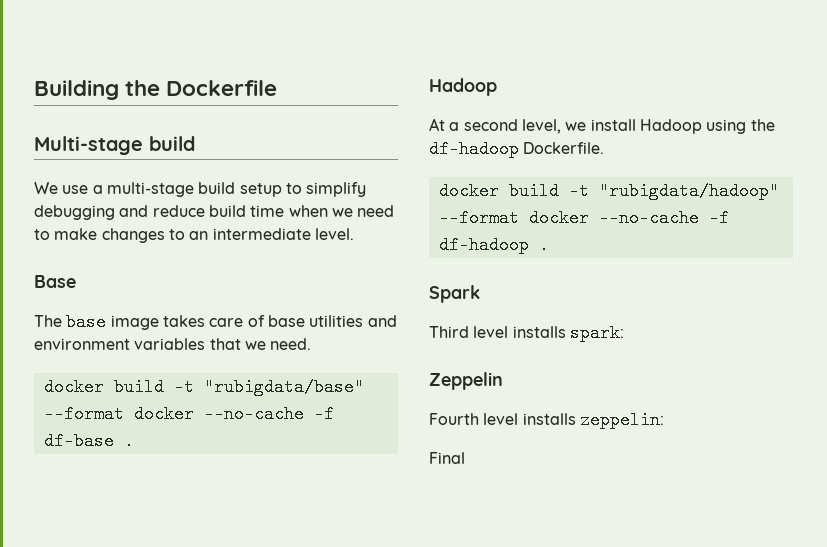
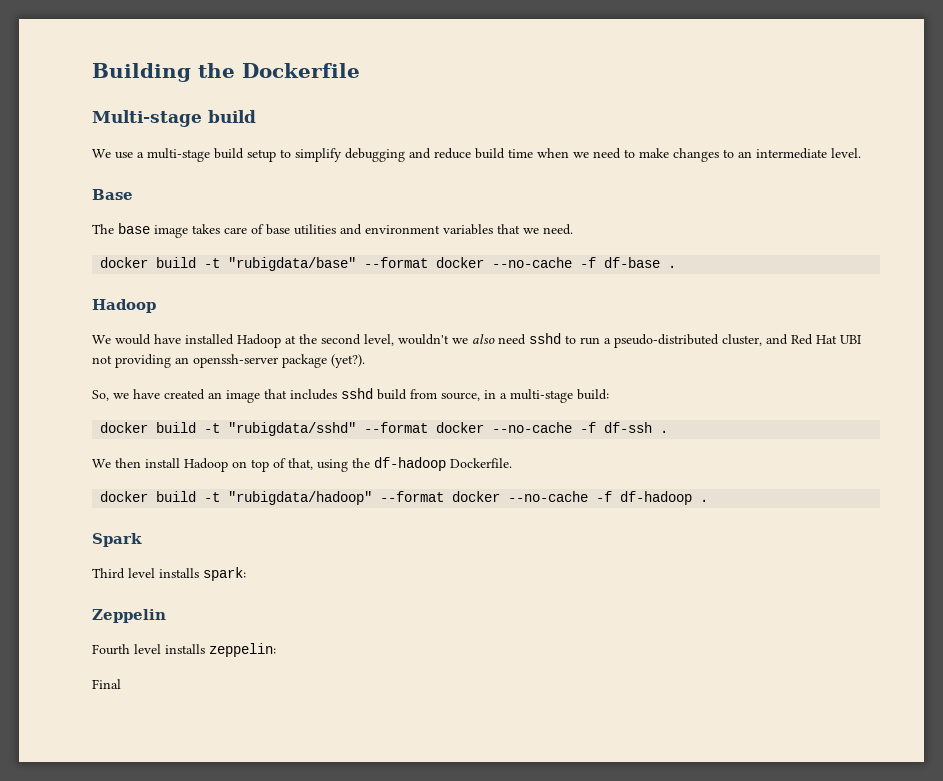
- At a second level, we install Hadoop using the df-hadoop Dockerfile.
+ We would have installed Hadoop at the second level, wouldn't we also need sshd to run a pseudo-distributed cluster, and Red Hat UBI not providing an openssh-server package (yet?).
+ So, we have created an image that includes sshd build from source, in a multi-stage build:
+ docker build -t "rubigdata/sshd" --format docker --no-cache -f df-ssh .
+ We then install Hadoop on top of that, using the df-hadoop Dockerfile.

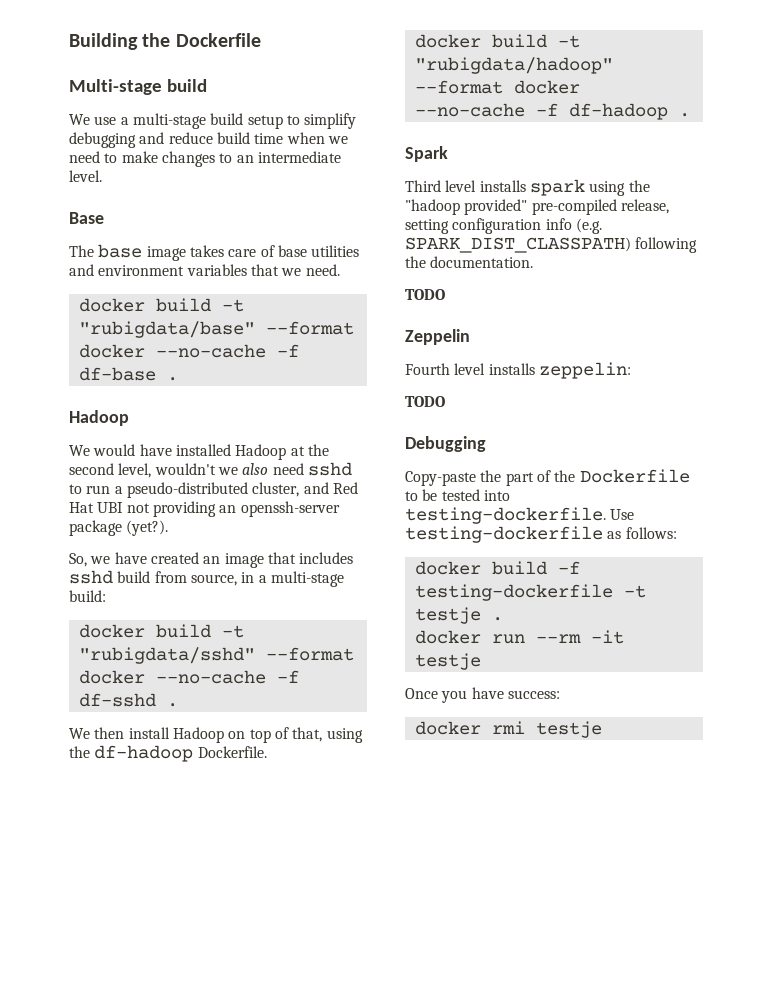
- docker build -t "rubigdata/sshd" --format docker --no-cache -f df-ssh .
+ docker build -t "rubigdata/sshd" --format docker --no-cache -f df-sshd .
- Third level installs spark:
+ Third level installs spark using the "hadoop provided" pre-compiled release, setting configuration info (e.g. SPARK_DIST_CLASSPATH) following the documentation.
+ TODO
  Fourth level installs zeppelin:
- Final
+ TODO
+ Debugging
+ Copy-paste the part of the Dockerfile to be tested into testing-dockerfile. Use testing-dockerfile as follows:
+ docker build -f testing-dockerfile -t testje .
+ docker run --rm -it testje
+ Once you have success:
+ docker rmi testje

